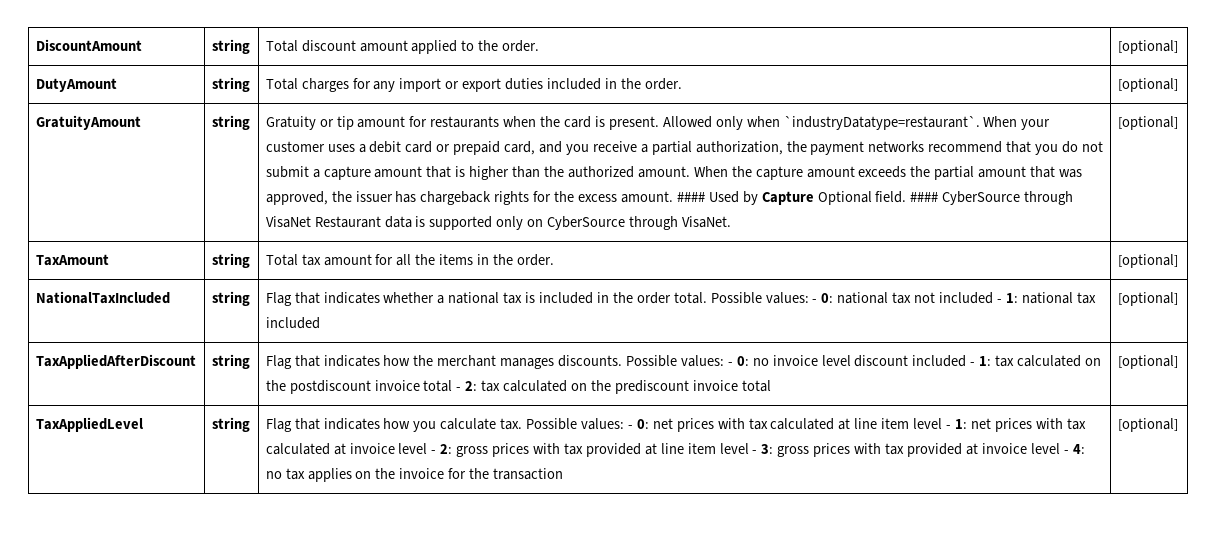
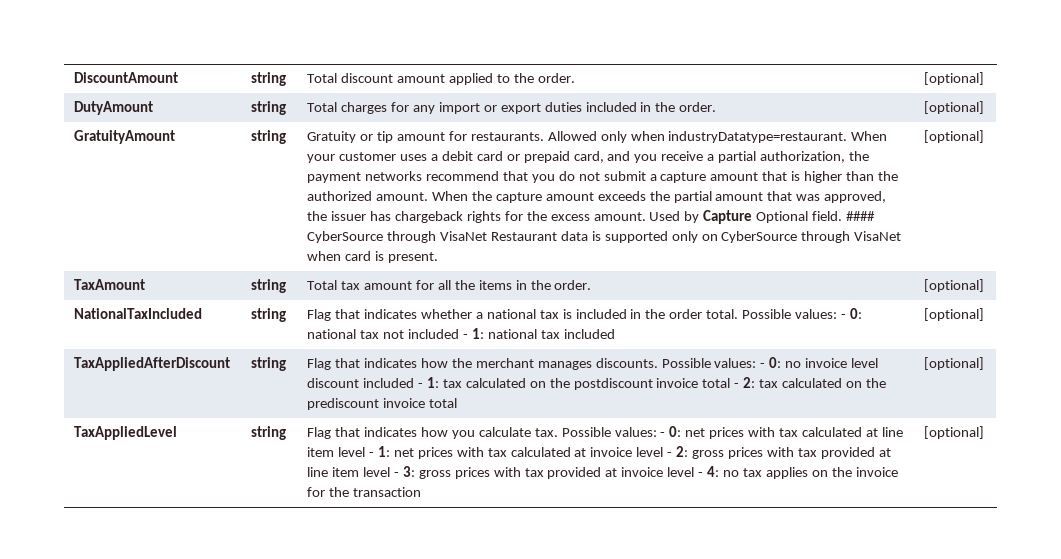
- Gratuity or tip amount for restaurants when the card is present.
+ Gratuity or tip amount for restaurants.
- Allowed only when `industryDatatype=restaurant`.
+ Allowed only when industryDatatype=restaurant.
- #### Used by Capture Optional field.
+ Used by Capture Optional field.
- #### CyberSource through VisaNet Restaurant data is supported only on CyberSource through VisaNet.
+ #### CyberSource through VisaNet Restaurant data is supported only on CyberSource through VisaNet when card is present.

